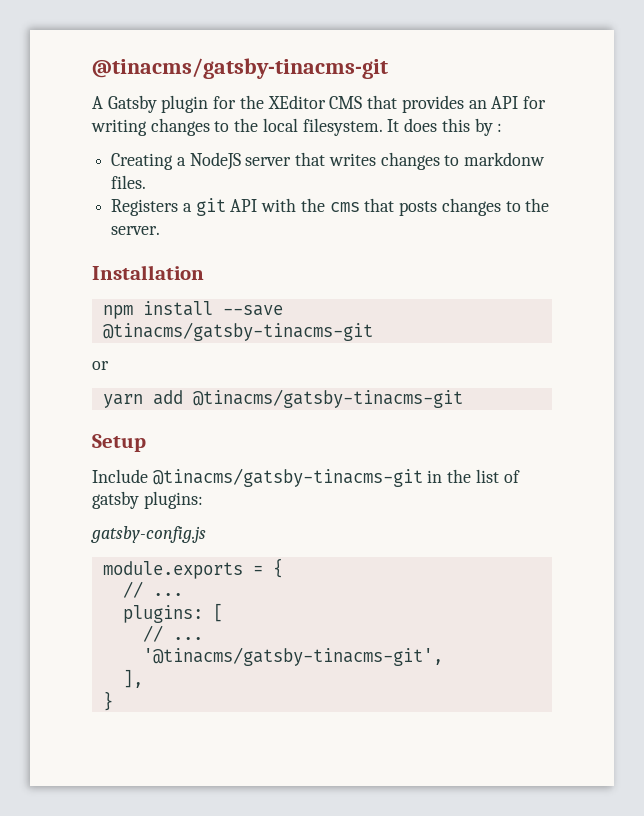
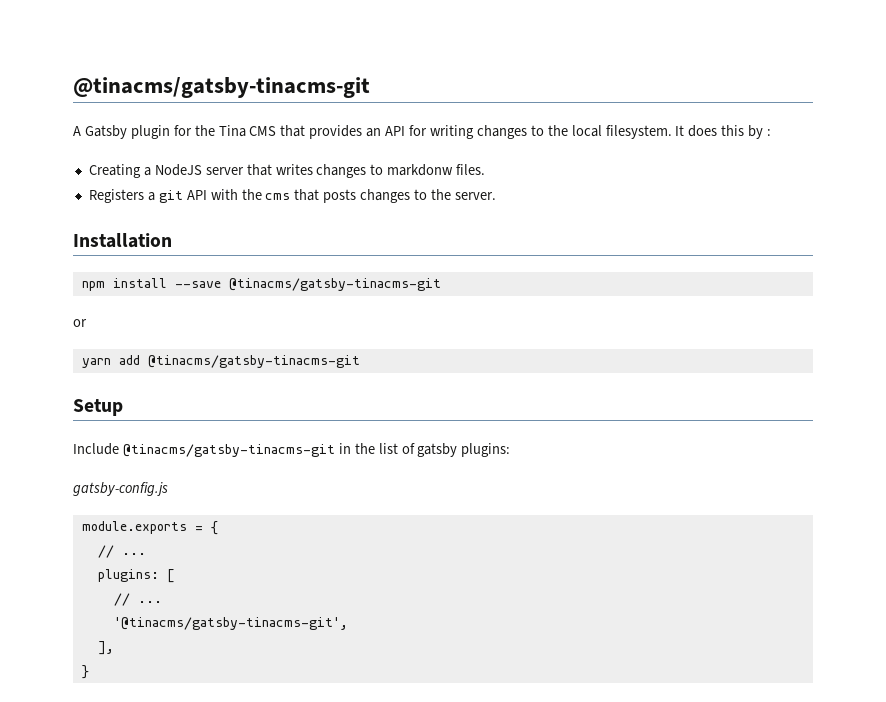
- A Gatsby plugin for the XEditor CMS that provides an API for writing changes to the local filesystem.
+ A Gatsby plugin for the Tina CMS that provides an API for writing changes to the local filesystem.

